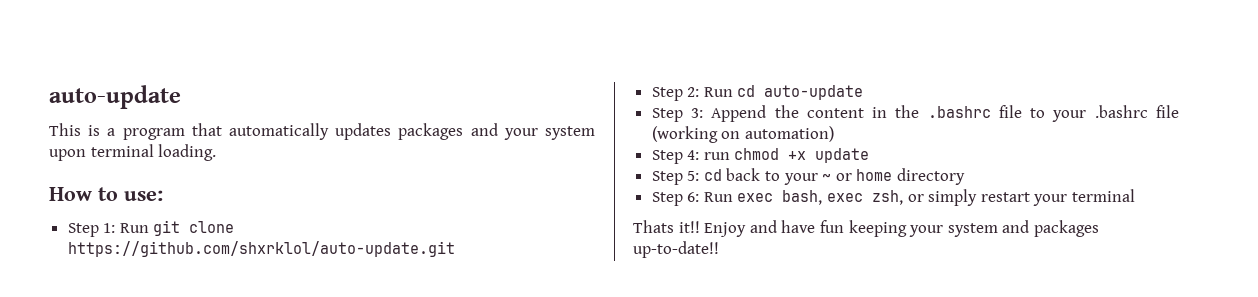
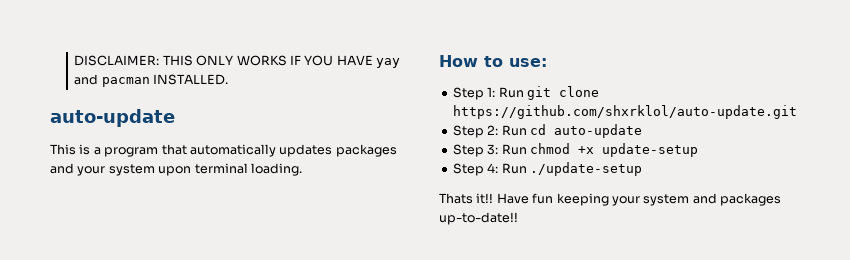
+ DISCLAIMER: THIS ONLY WORKS IF YOU HAVE yay and pacman INSTALLED.
- Step 3: Append the content in the .bashrc file to your .bashrc file (working on automation)
- Step 4: run chmod +x update
- Step 5: cd back to your ~ or home directory
- Step 6: Run exec bash, exec zsh, or simply restart your terminal
+ Step 3: Run chmod +x update-setup
+ Step 4: Run ./update-setup
- Enjoy and have fun keeping your system and packages up-to-date!!
+ Have fun keeping your system and packages up-to-date!!

